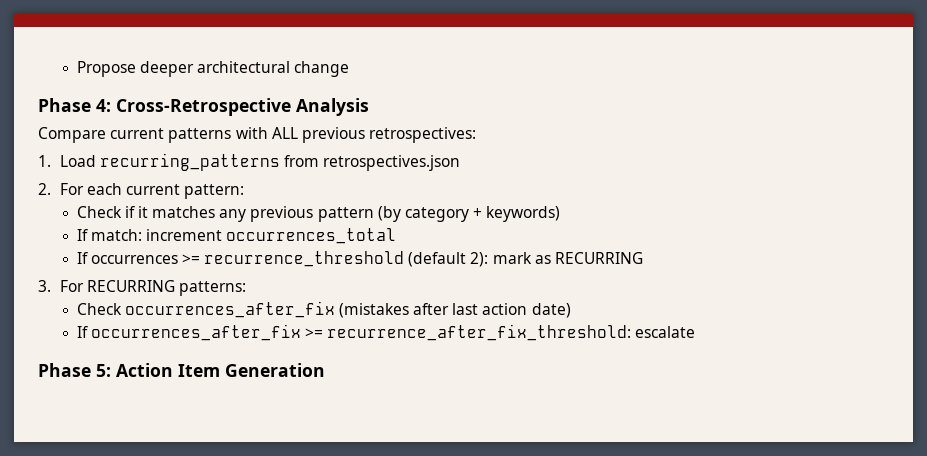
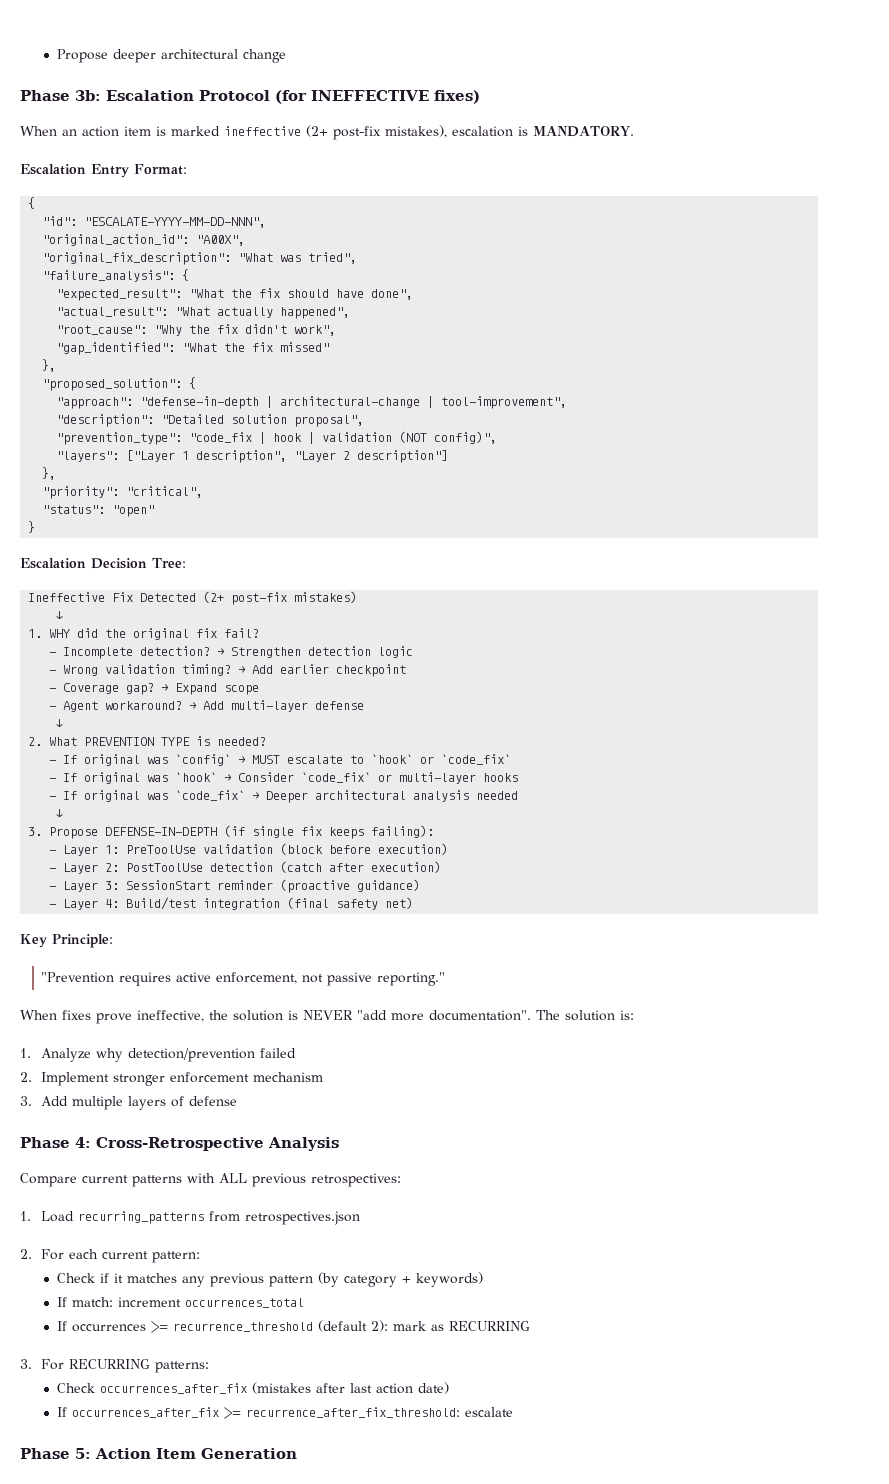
+ Phase 3b: Escalation Protocol (for INEFFECTIVE fixes)
+ When an action item is marked ineffective (2+ post-fix mistakes), escalation is MANDATORY.
+ Escalation Entry Format:
+ {
+ "id": "ESCALATE-YYYY-MM-DD-NNN",
+ "original_action_id": "A00X",
+ "original_fix_description": "What was tried",
+ "failure_analysis": {
+ "expected_result": "What the fix should have done",
+ "actual_result": "What actually happened",
+ "root_cause": "Why the fix didn't work",
+ "gap_identified": "What the fix missed"
+ },
+ "proposed_solution": {
+ "approach": "defense-in-depth | architectural-change | tool-improvement",
+ "description": "Detailed solution proposal",
+ "prevention_type": "code_fix | hook | validation (NOT config)",
+ "layers": ["Layer 1 description", "Layer 2 description"]
+ },
+ "priority": "critical",
+ "status": "open"
+ }
+ Escalation Decision Tree:
+ Ineffective Fix Detected (2+ post-fix mistakes)
+ ↓
+ 1. WHY did the original fix fail?
+ - Incomplete detection? → Strengthen detection logic
+ - Wrong validation timing? → Add earlier checkpoint
+ - Coverage gap? → Expand scope
+ - Agent workaround? → Add multi-layer defense
+ ↓
+ 2. What PREVENTION TYPE is needed?
+ - If original was `config` → MUST escalate to `hook` or `code_fix`
+ - If original was `hook` → Consider `code_fix` or multi-layer hooks
+ - If original was `code_fix` → Deeper architectural analysis needed
+ ↓
+ 3. Propose DEFENSE-IN-DEPTH (if single fix keeps failing):
+ - Layer 1: PreToolUse validation (block before execution)
+ - Layer 2: PostToolUse detection (catch after execution)
+ - Layer 3: SessionStart reminder (proactive guidance)
+ - Layer 4: Build/test integration (final safety net)
+ Key Principle:
+ "Prevention requires active enforcement, not passive reporting."
+ When fixes prove ineffective, the solution is NEVER "add more documentation". The solution is:
+ 1. Analyze why detection/prevention failed
+ 2. Implement stronger enforcement mechanism
+ 3. Add multiple layers of defense

